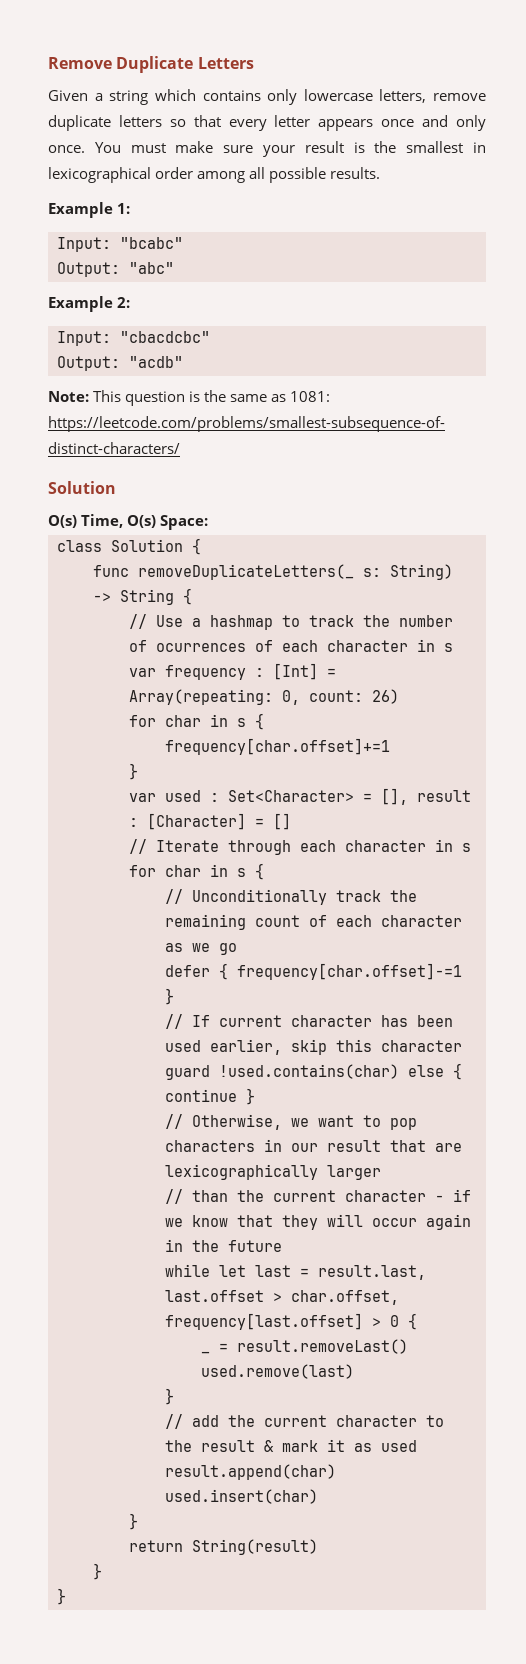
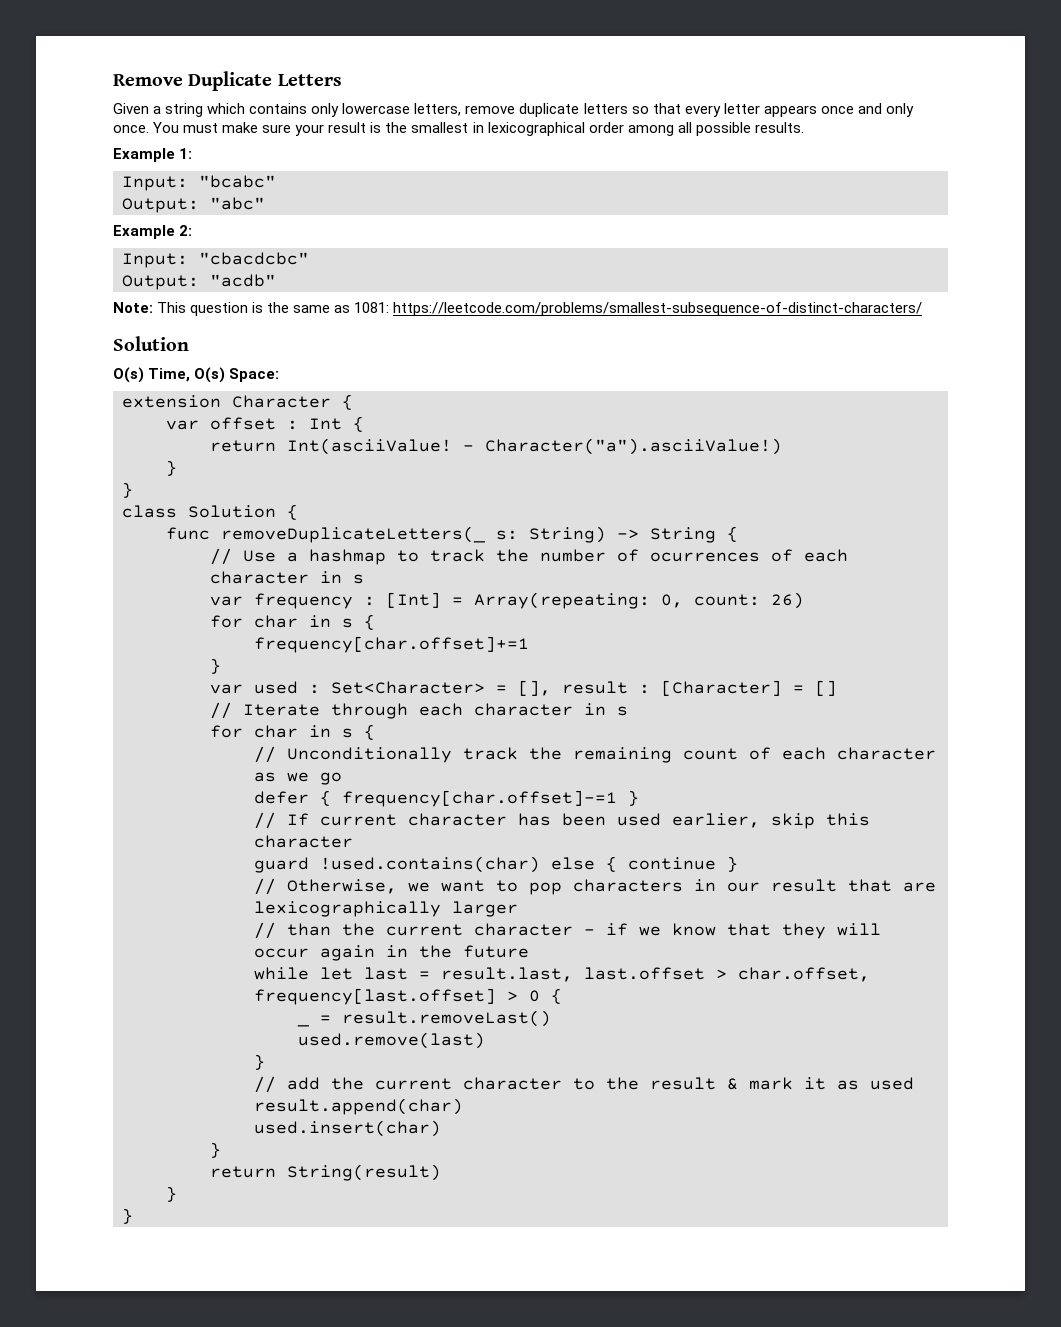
+ extension Character {
+ var offset : Int {
+ return Int(asciiValue! - Character("a").asciiValue!)
+ }
+ }

